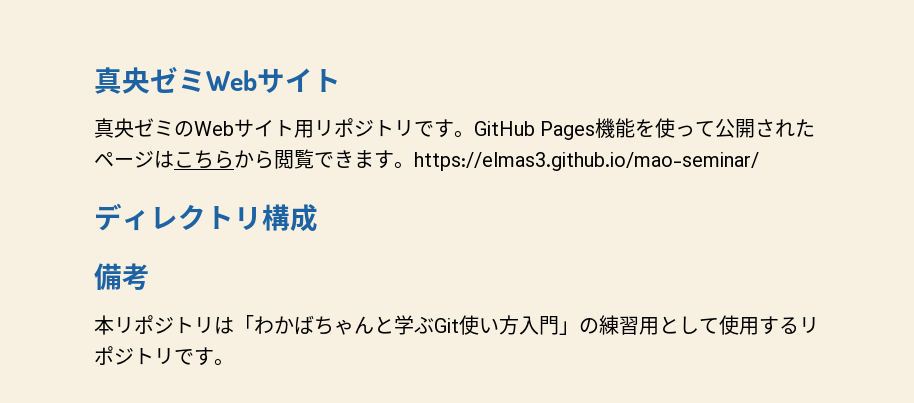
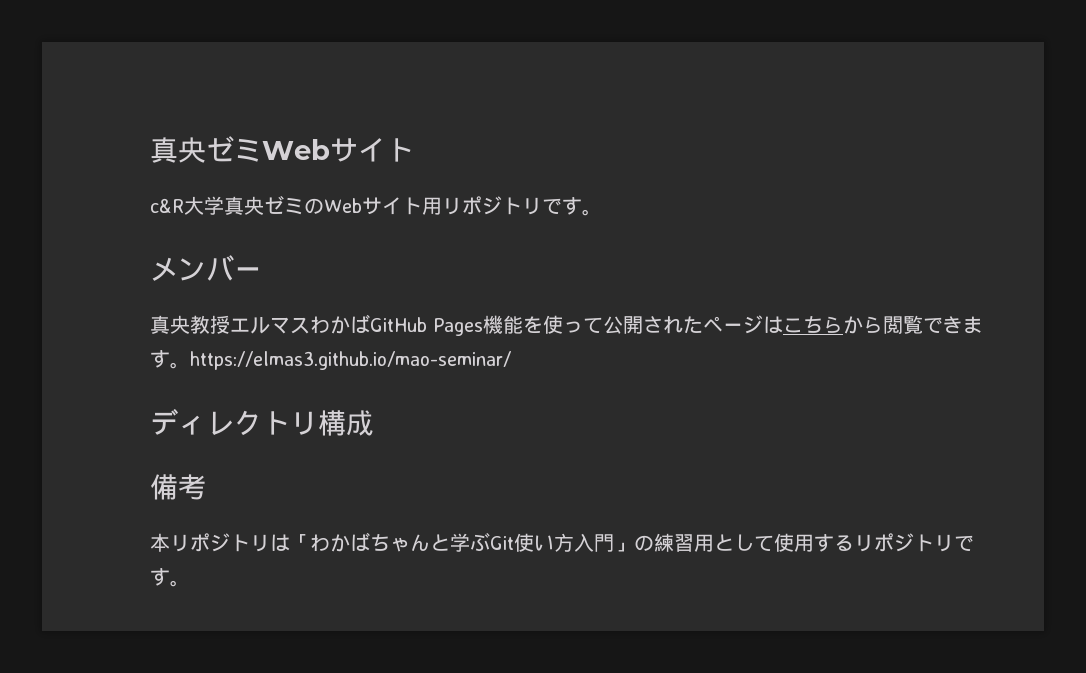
- 真央ゼミのWebサイト用リポジトリです。GitHub Pages機能を使って公開されたページはこちらから閲覧できます。https://elmas3.github.io/mao-seminar/
+ c&R大学真央ゼミのWebサイト用リポジトリです。
+ メンバー
+ 真央教授エルマスわかばGitHub Pages機能を使って公開されたページはこちらから閲覧できます。https://elmas3.github.io/mao-seminar/

